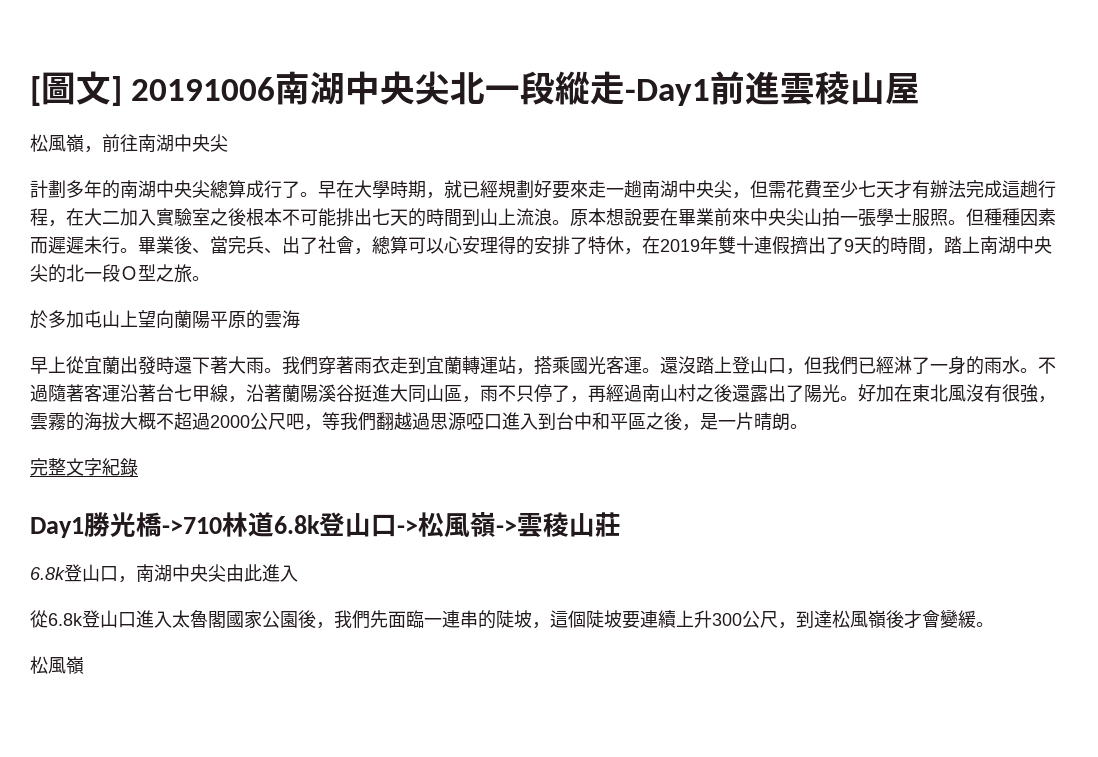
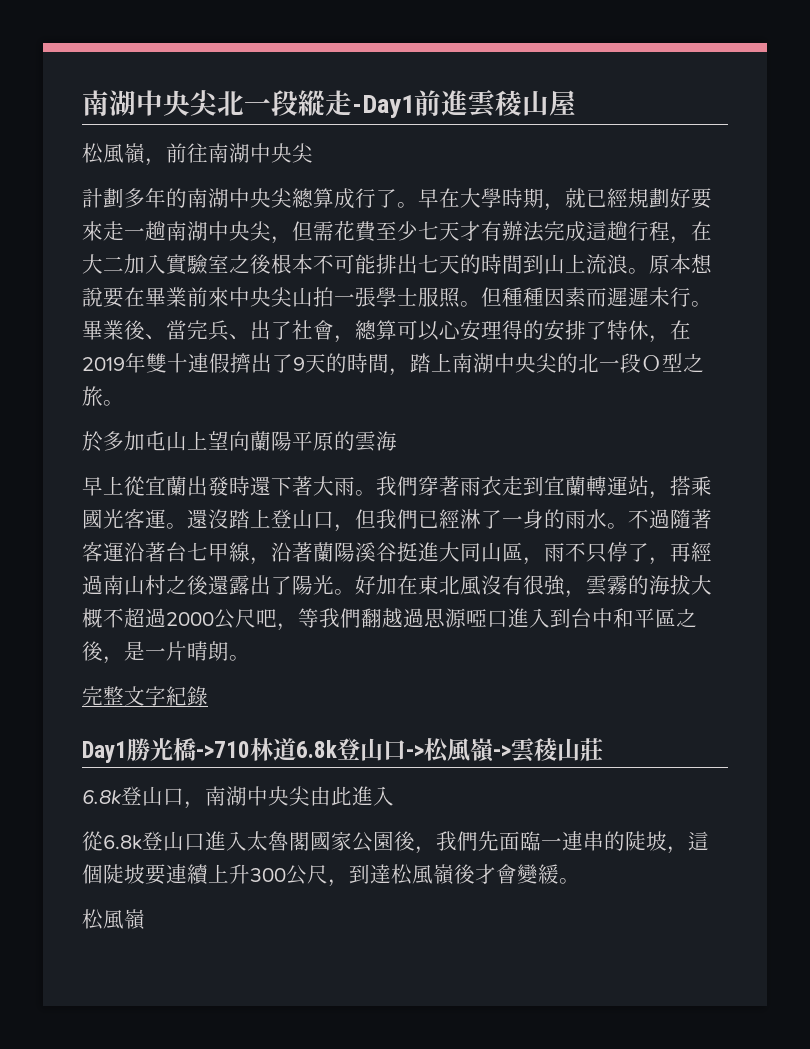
- [圖文] 20191006南湖中央尖北一段縱走-Day1前進雲稜山屋
+ 南湖中央尖北一段縱走-Day1前進雲稜山屋

